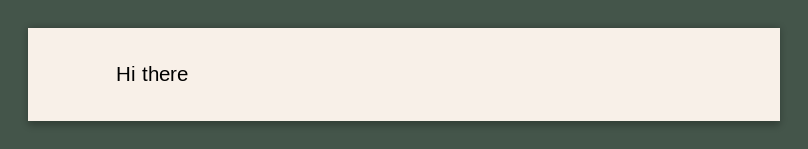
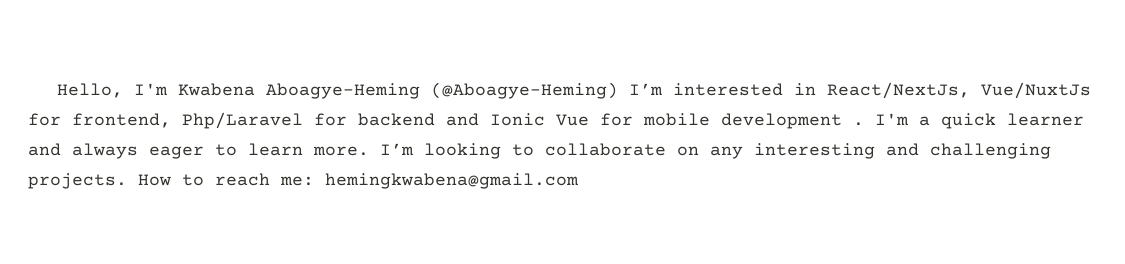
- Hi there
+ Hello, I'm Kwabena Aboagye-Heming (@Aboagye-Heming) I’m interested in React/NextJs, Vue/NuxtJs for frontend, Php/Laravel for backend and Ionic Vue for mobile development . I'm a quick learner and always eager to learn more. I’m looking to collaborate on any interesting and challenging projects. How to reach me: hemingkwabena@gmail.com

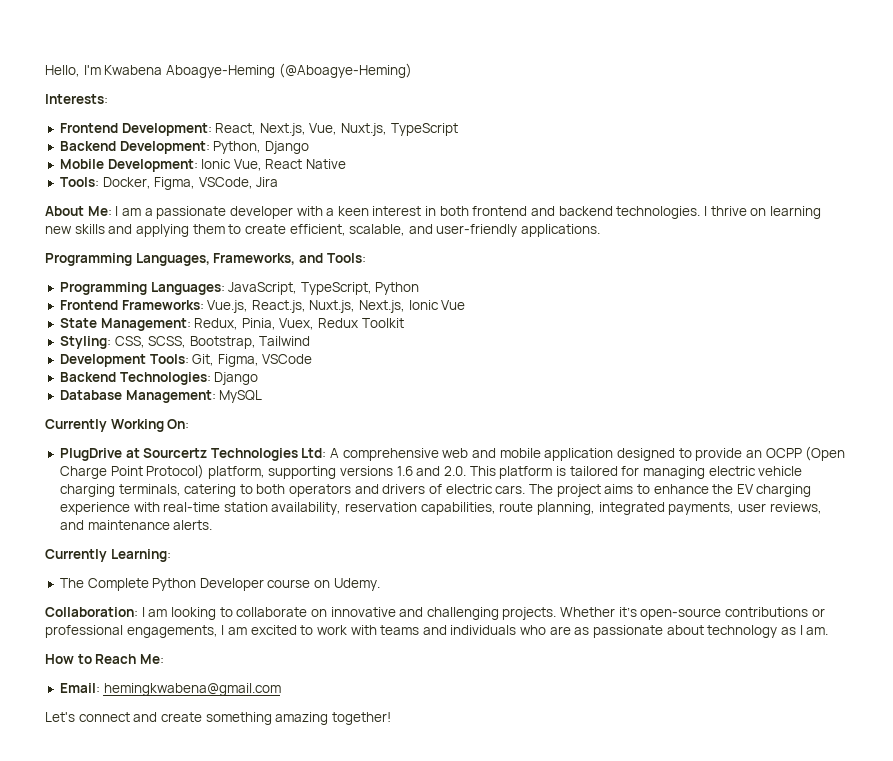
- Hello, I'm Kwabena Aboagye-Heming (@Aboagye-Heming) I’m interested in React/NextJs, Vue/NuxtJs for frontend, Php/Laravel for backend and Ionic Vue for mobile development . I'm a quick learner and always eager to learn more. I’m looking to collaborate on any interesting and challenging projects.
+ Hello, I'm Kwabena Aboagye-Heming (@Aboagye-Heming)
+ Interests:
+ Frontend Development: React, Next.js, Vue, Nuxt.js, TypeScript
+ Backend Development: Python, Django
+ Mobile Development: Ionic Vue, React Native
+ Tools: Docker, Figma, VSCode, Jira
+ About Me: I am a passionate developer with a keen interest in both frontend and backend technologies. I thrive on learning new skills and applying them to create efficient, scalable, and user-friendly applications.
+ Programming Languages, Frameworks, and Tools:
+ Programming Languages: JavaScript, TypeScript, Python
+ Frontend Frameworks: Vue.js, React.js, Nuxt.js, Next.js, Ionic Vue
+ State Management: Redux, Pinia, Vuex, Redux Toolkit
+ Styling: CSS, SCSS, Bootstrap, Tailwind
+ Development Tools: Git, Figma, VSCode
+ Backend Technologies: Django
+ Database Management: MySQL
+ Currently Working On:
+ PlugDrive at Sourcertz Technologies Ltd: A comprehensive web and mobile application designed to provide an OCPP (Open Charge Point Protocol) platform, supporting versions 1.6 and 2.0. This platform is tailored for managing electric vehicle charging terminals, catering to both operators and drivers of electric cars. The project aims to enhance the EV charging experience with real-time station availability, reservation capabilities, route planning, integrated payments, user reviews, and maintenance alerts.
+ Currently Learning:
+ The Complete Python Developer course on Udemy.
+ Collaboration: I am looking to collaborate on innovative and challenging projects.
- How to reach me: hemingkwabena@gmail.com
+ Whether it’s open-source contributions or professional engagements, I am excited to work with teams and individuals who are as passionate about technology as I am.
+ How to Reach Me:
+ Email: hemingkwabena@gmail.com
+ Let's connect and create something amazing together!

